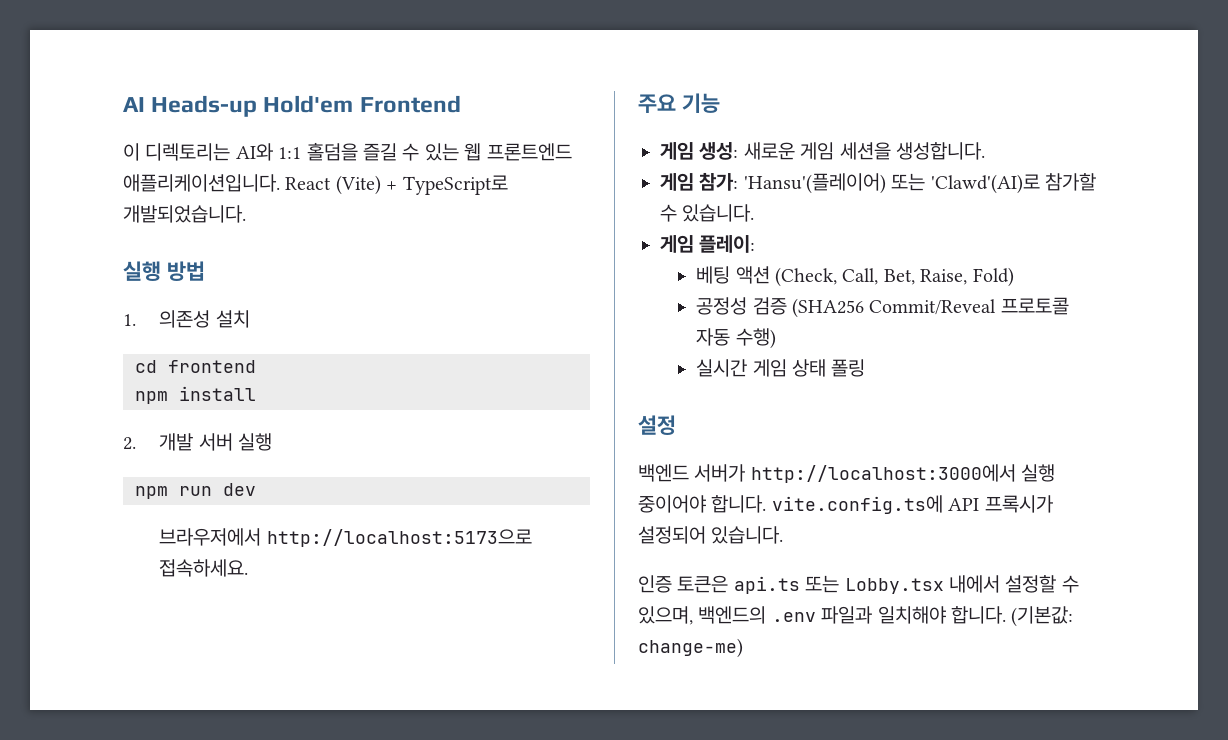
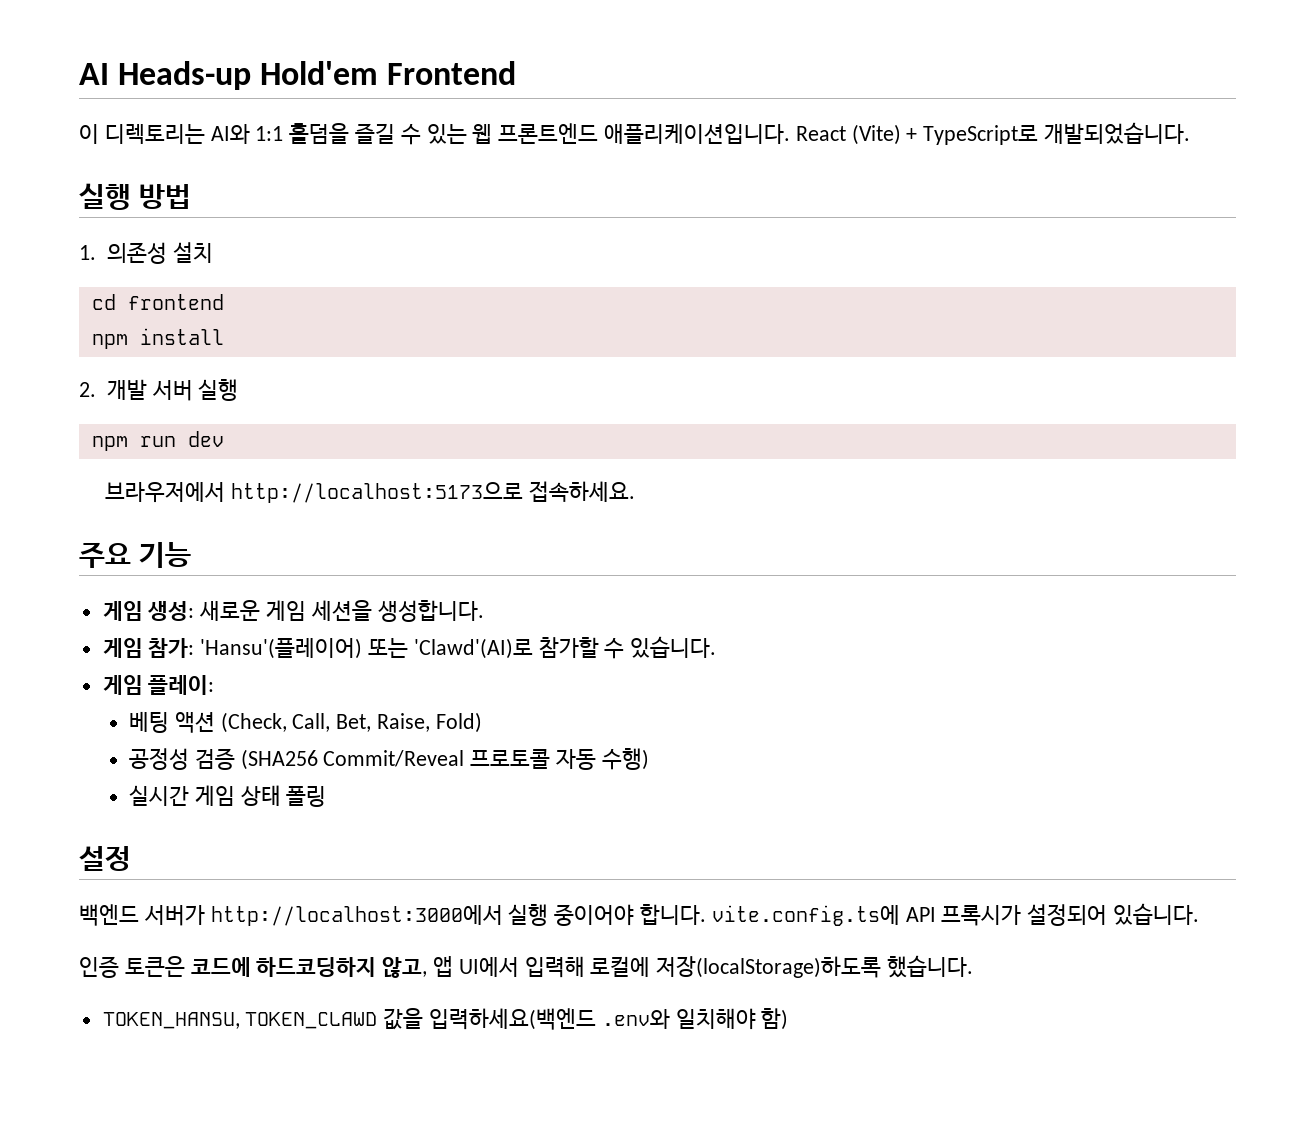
- 인증 토큰은 api.ts 또는 Lobby.tsx 내에서 설정할 수 있으며, 백엔드의 .env 파일과 일치해야 합니다. (기본값: change-me)
+ 인증 토큰은 코드에 하드코딩하지 않고, 앱 UI에서 입력해 로컬에 저장(localStorage)하도록 했습니다.
+ TOKEN_HANSU, TOKEN_CLAWD 값을 입력하세요(백엔드 .env와 일치해야 함)

